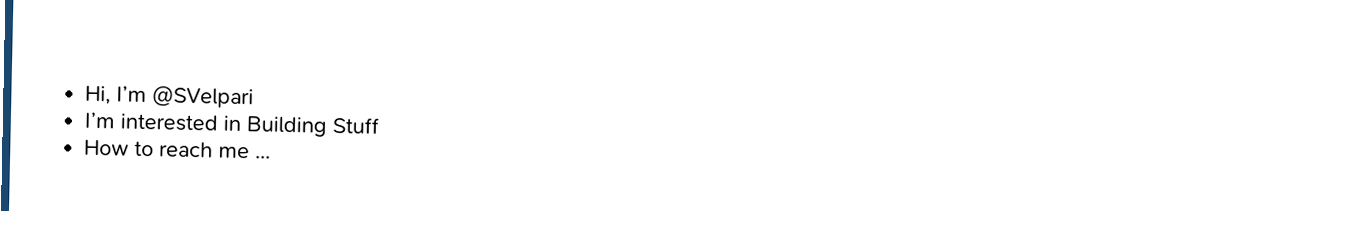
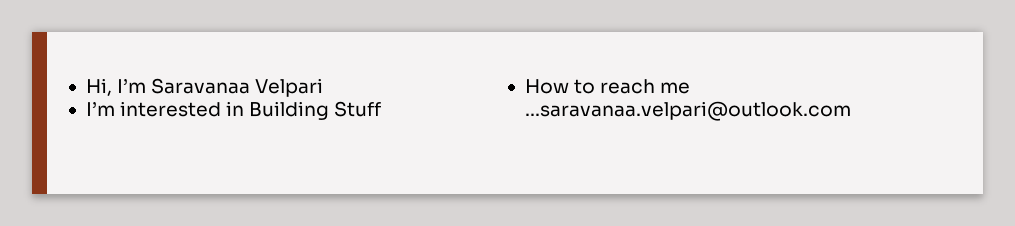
- Hi, I’m @SVelpari
+ Hi, I’m Saravanaa Velpari
- How to reach me ...
+ How to reach me ...saravanaa.velpari@outlook.com

